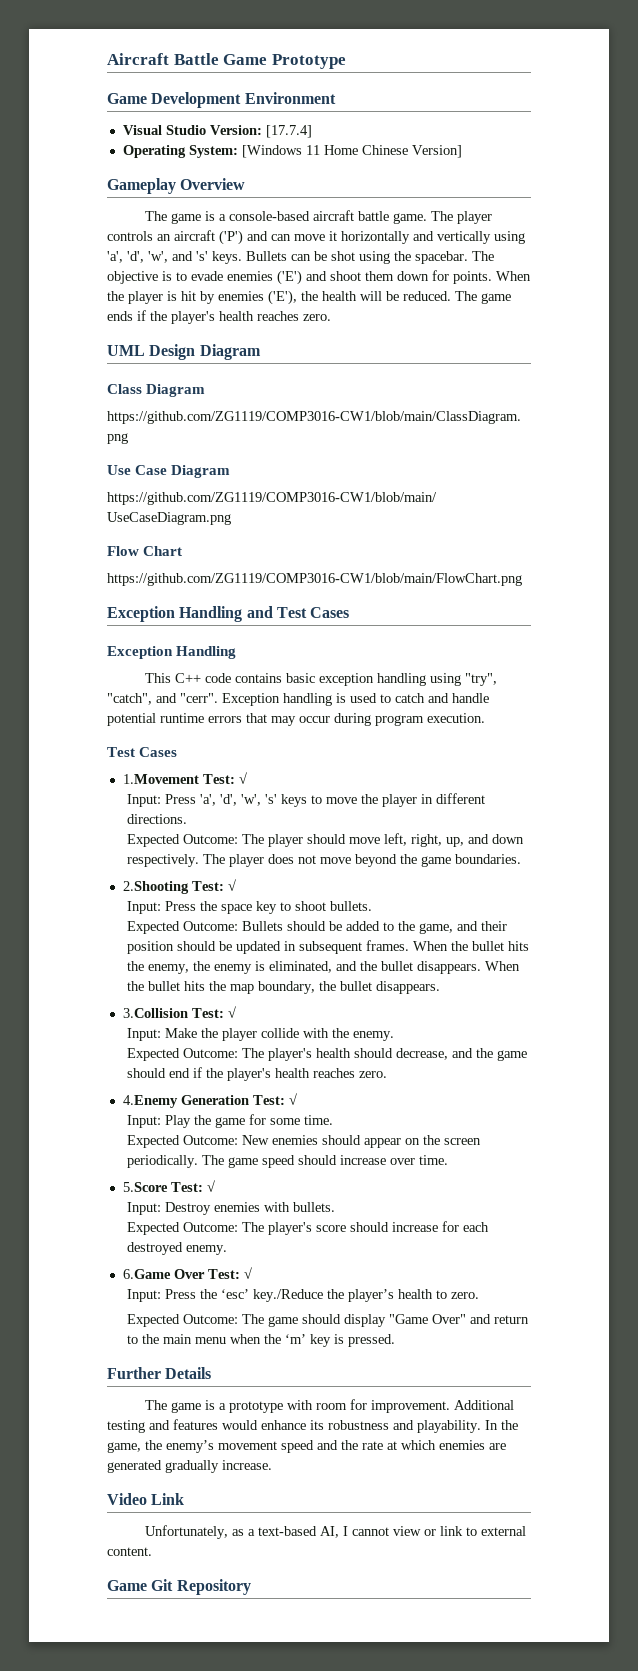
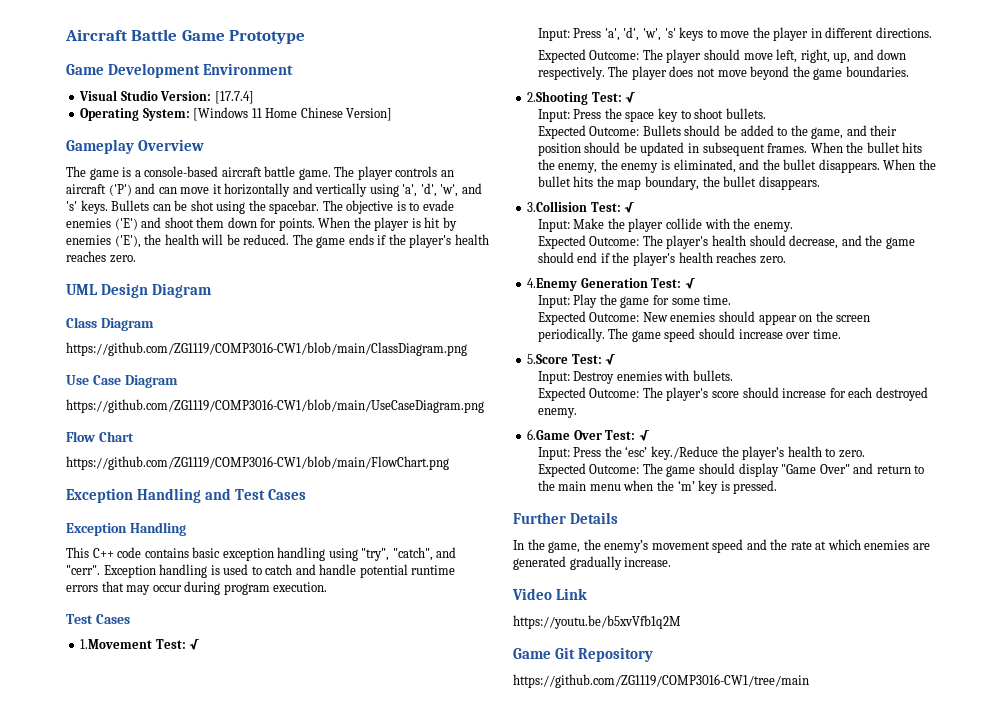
- The game is a prototype with room for improvement. Additional testing and features would enhance its robustness and playability.
- Unfortunately, as a text-based AI, I cannot view or link to external content.
+ https://youtu.be/b5xvVfb1q2M
+ https://github.com/ZG1119/COMP3016-CW1/tree/main

